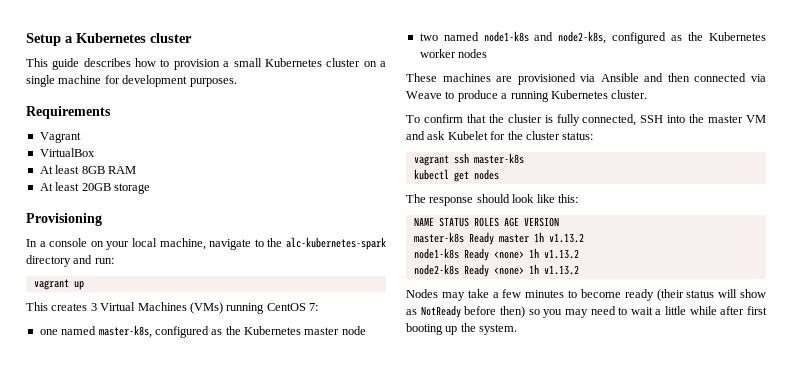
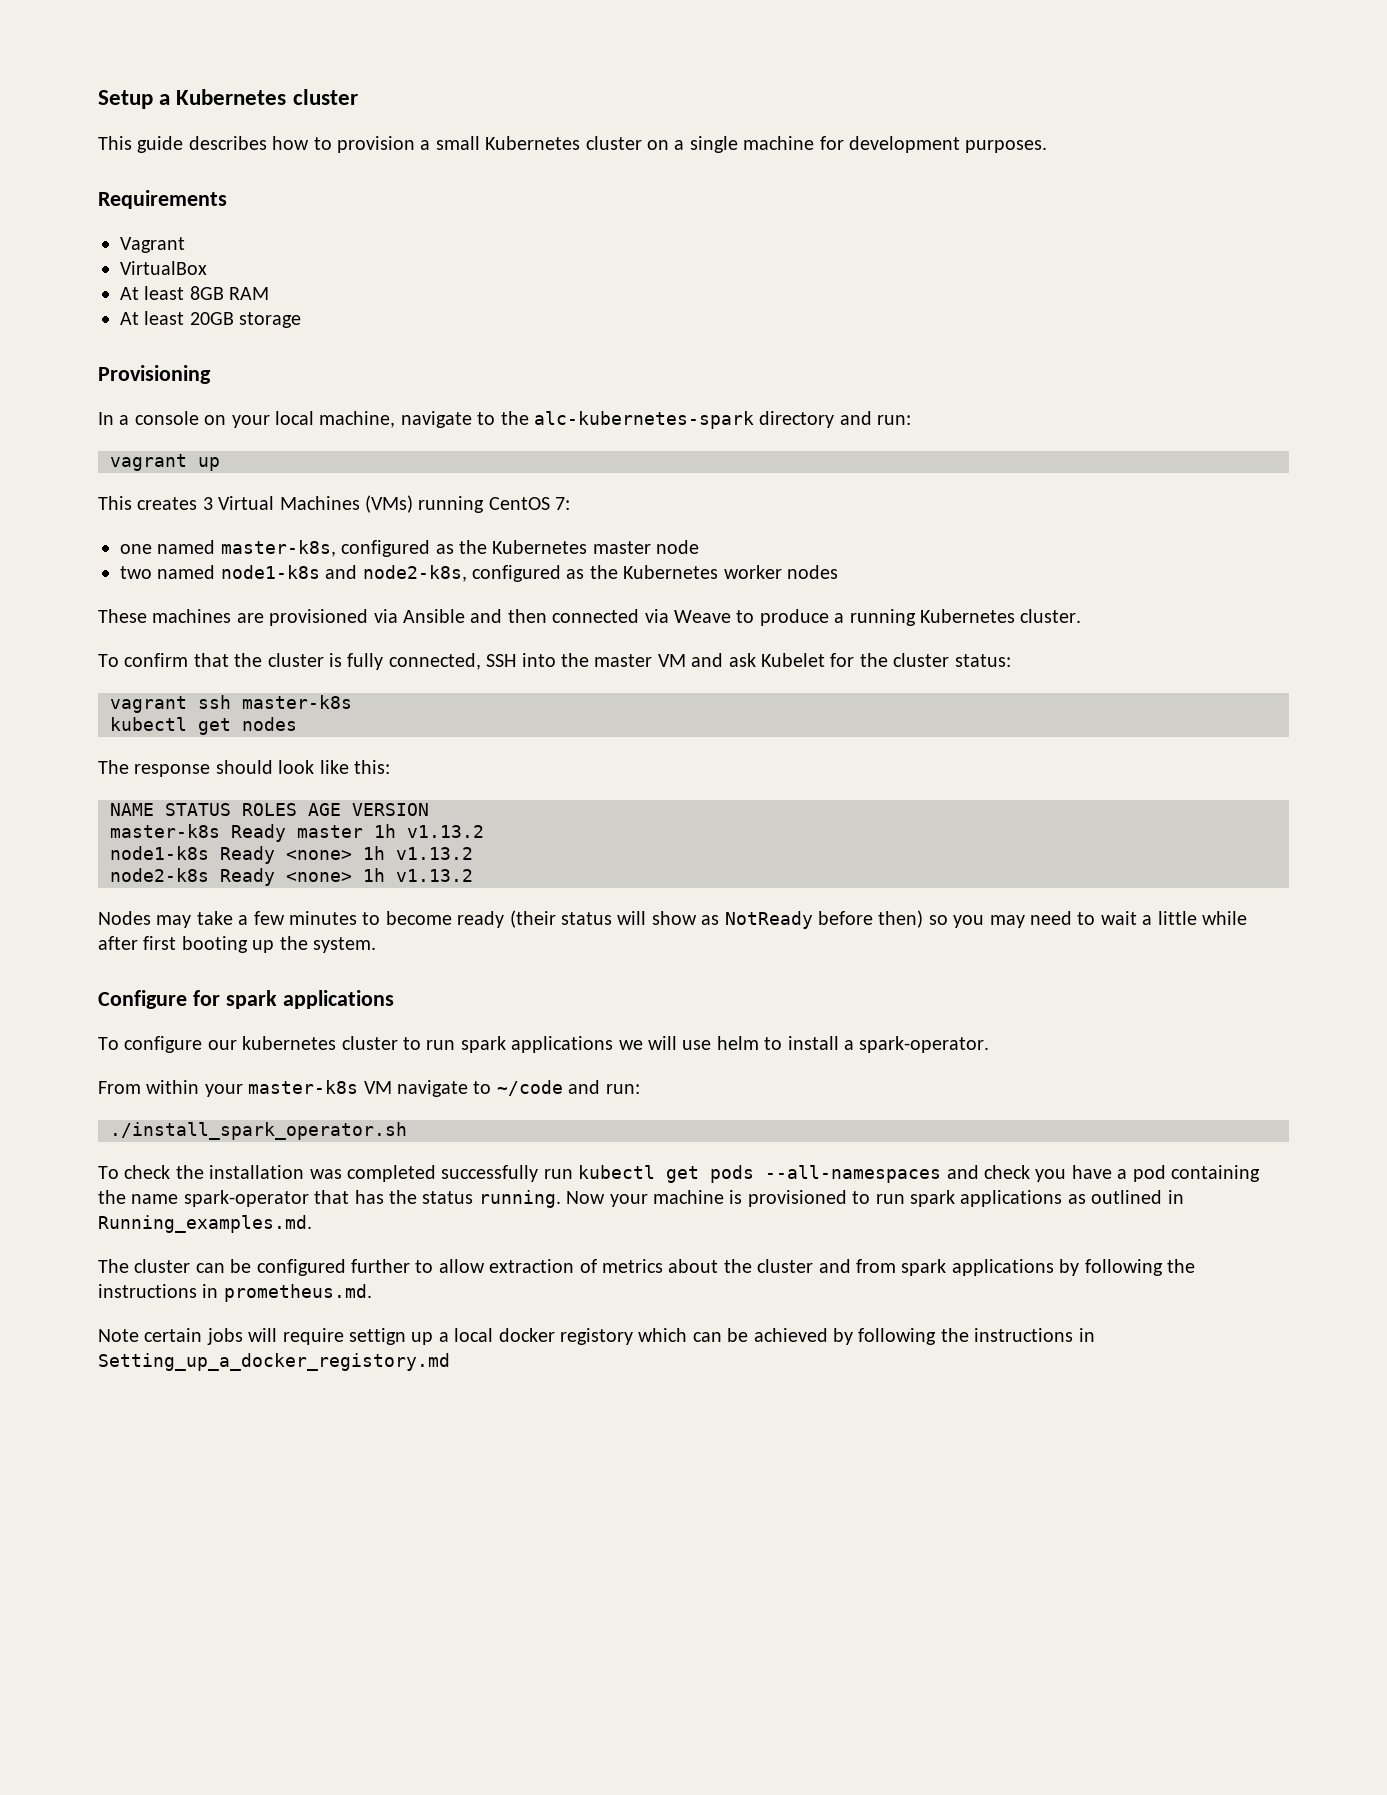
+ Configure for spark applications
+ To configure our kubernetes cluster to run spark applications we will use helm to install a spark-operator.
+ From within your master-k8s VM navigate to ~/code and run:
+ ./install_spark_operator.sh
+ To check the installation was completed successfully run kubectl get pods --all-namespaces and check you have a pod containing the name spark-operator that has the status running. Now your machine is provisioned to run spark applications as outlined in Running_examples.md.
+ The cluster can be configured further to allow extraction of metrics about the cluster and from spark applications by following the instructions in prometheus.md.
+ Note certain jobs will require settign up a local docker registory which can be achieved by following the instructions in Setting_up_a_docker_registory.md

